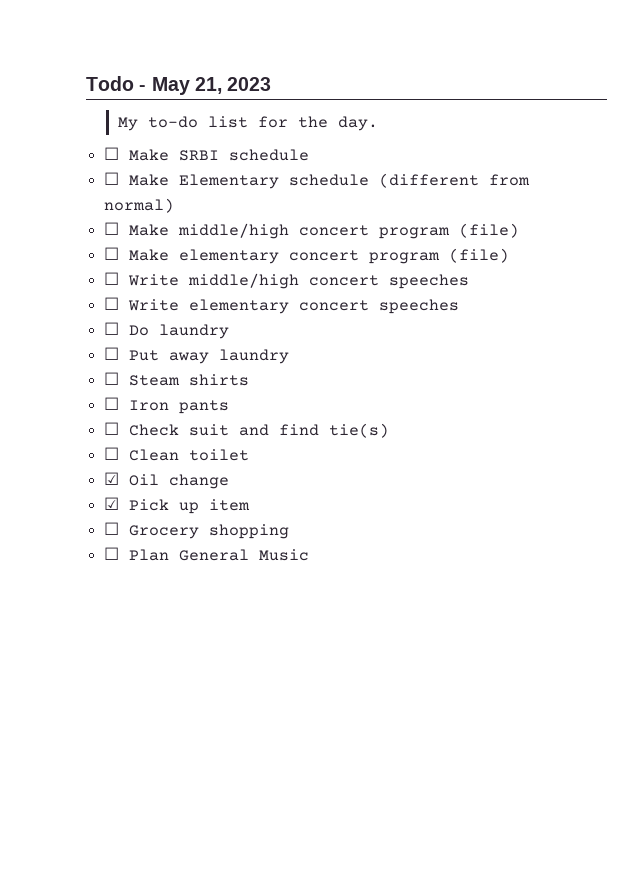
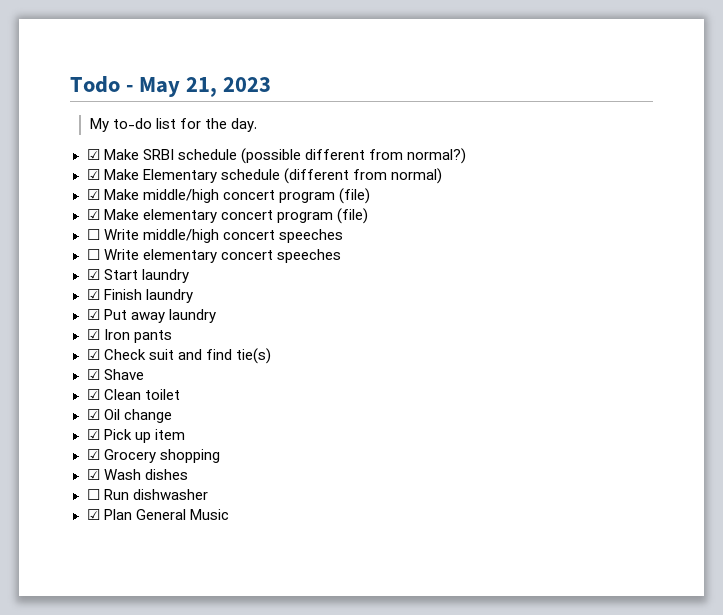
- ☐ Make SRBI schedule
- ☐ Make Elementary schedule (different from normal)
+ ☑ Make SRBI schedule (possible different from normal?)
+ ☑ Make Elementary schedule (different from normal)
- ☐ Make middle/high concert program (file)
+ ☑ Make middle/high concert program (file)
- ☐ Make elementary concert program (file)
+ ☑ Make elementary concert program (file)
- ☐ Do laundry
- ☐ Put away laundry
+ ☑ Start laundry
+ ☑ Finish laundry
+ ☑ Put away laundry
- ☐ Steam shirts
- ☐ Iron pants
+ ☑ Iron pants
- ☐ Check suit and find tie(s)
+ ☑ Check suit and find tie(s)
- ☐ Clean toilet
+ ☑ Shave
+ ☑ Clean toilet
- ☐ Grocery shopping
+ ☑ Grocery shopping
- ☐ Plan General Music
+ ☑ Wash dishes
+ ☐ Run dishwasher
+ ☑ Plan General Music

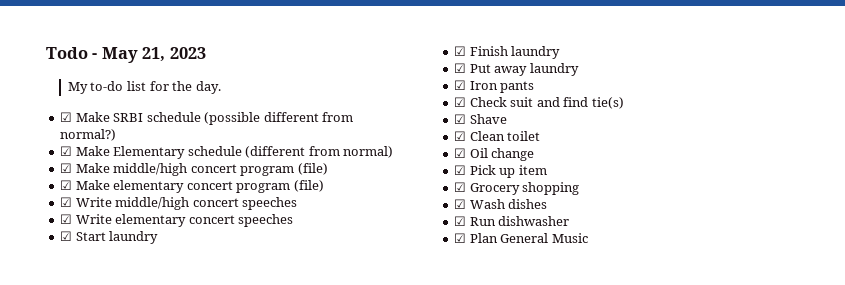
- ☐ Write middle/high concert speeches
+ ☑ Write middle/high concert speeches
- ☐ Write elementary concert speeches
+ ☑ Write elementary concert speeches
- ☐ Run dishwasher
+ ☑ Run dishwasher

